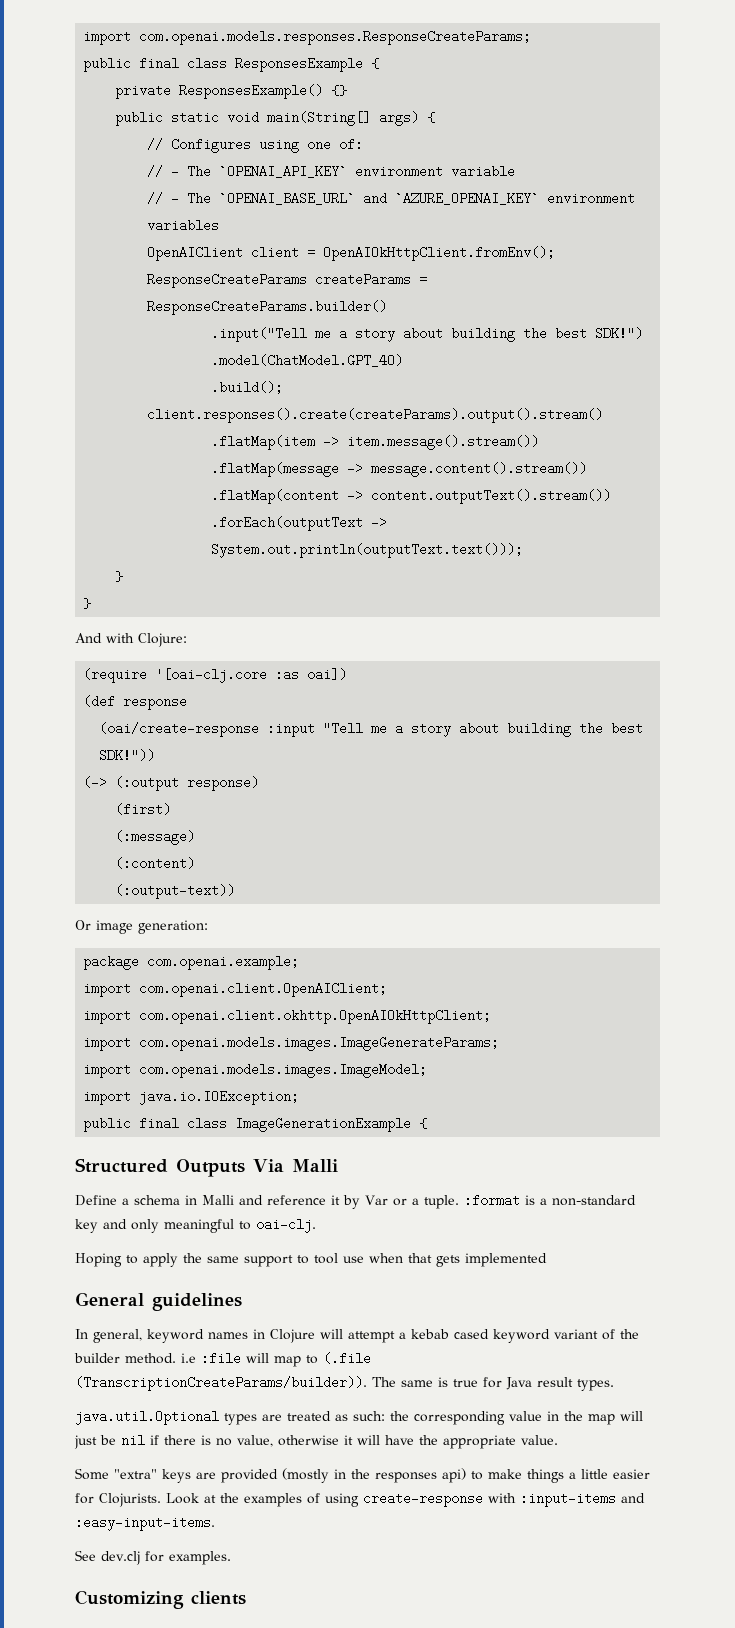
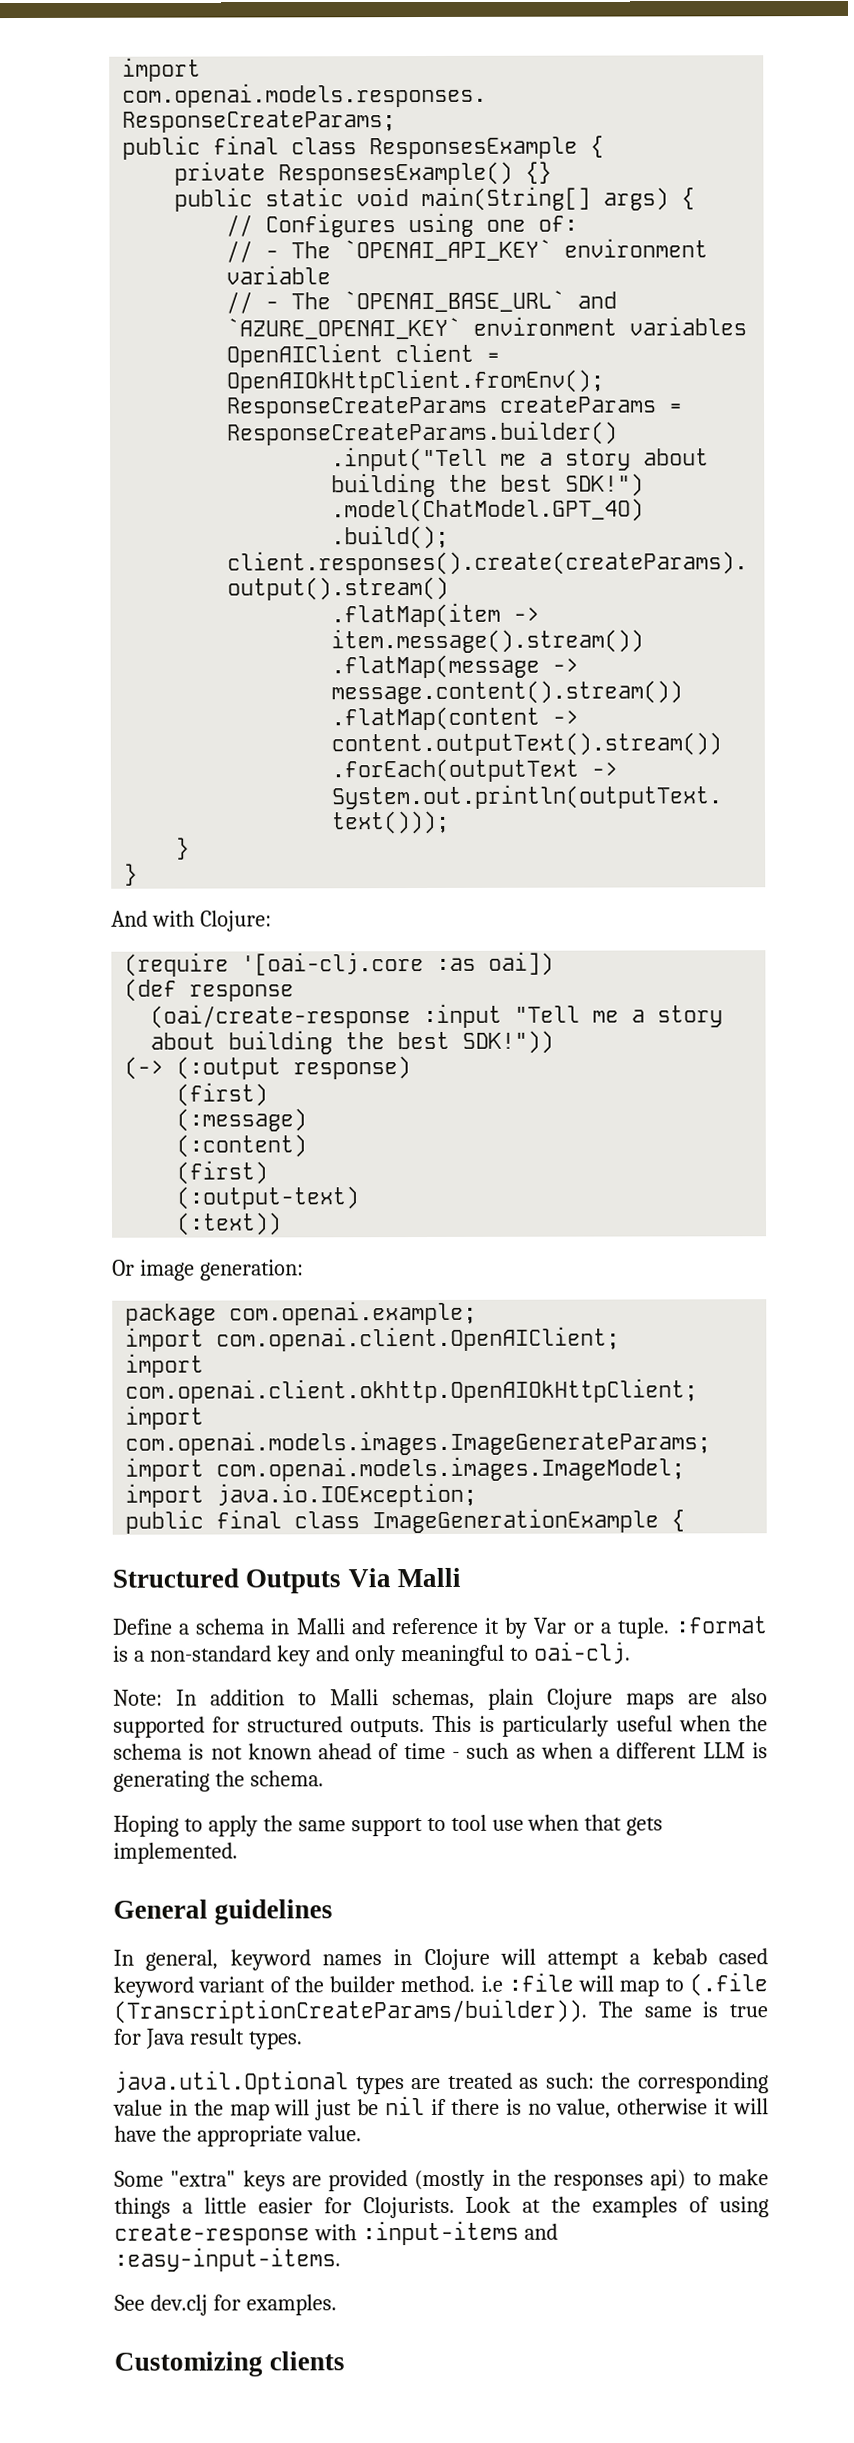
  (:content)
- (:output-text))
+ (first)
+ (:output-text)
+ (:text))
+ Note: In addition to Malli schemas, plain Clojure maps are also supported for structured outputs. This is particularly useful when the schema is not known ahead of time - such as when a different LLM is generating the schema.
- Hoping to apply the same support to tool use when that gets implemented
+ Hoping to apply the same support to tool use when that gets implemented.

